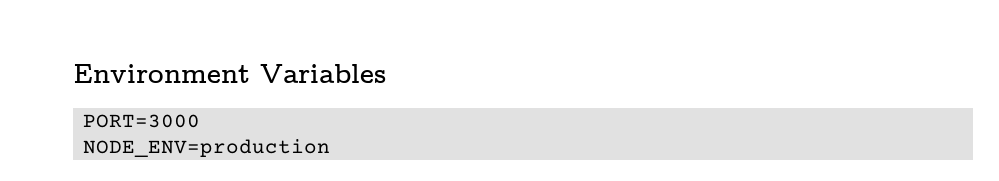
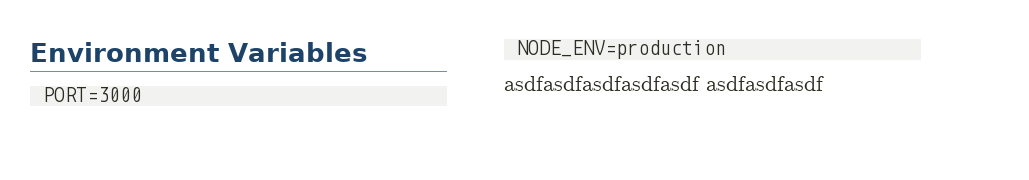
+ asdfasdfasdfasdfasdf asdfasdfasdf

